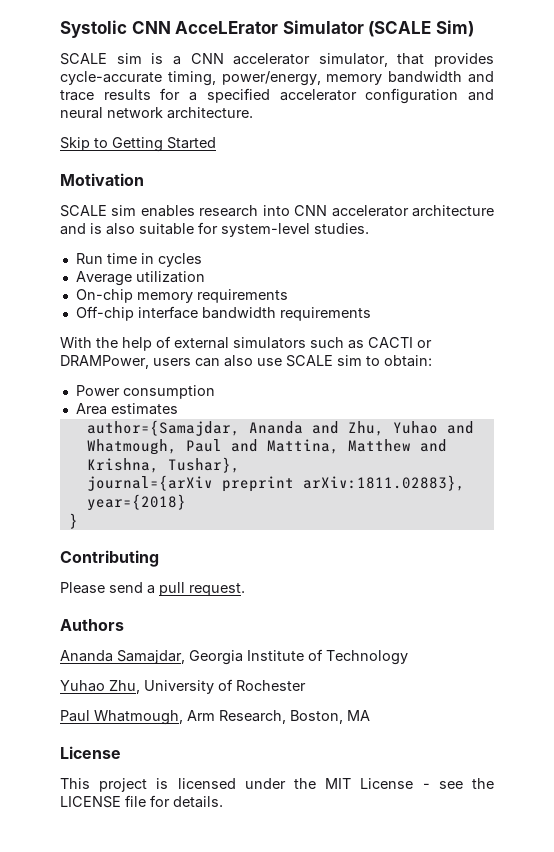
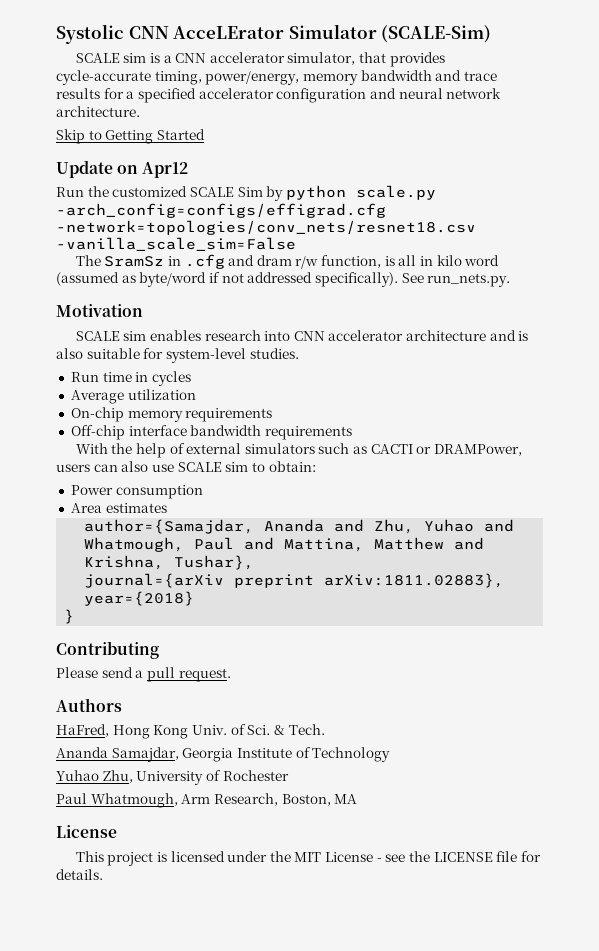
- Systolic CNN AcceLErator Simulator (SCALE Sim)
+ Systolic CNN AcceLErator Simulator (SCALE-Sim)
+ Update on Apr12
+ Run the customized SCALE Sim by python scale.py -arch_config=configs/effigrad.cfg -network=topologies/conv_nets/resnet18.csv -vanilla_scale_sim=False
+ The SramSz in .cfg and dram r/w function, is all in kilo word (assumed as byte/word if not addressed specifically). See run_nets.py.
+ HaFred, Hong Kong Univ. of Sci. & Tech.

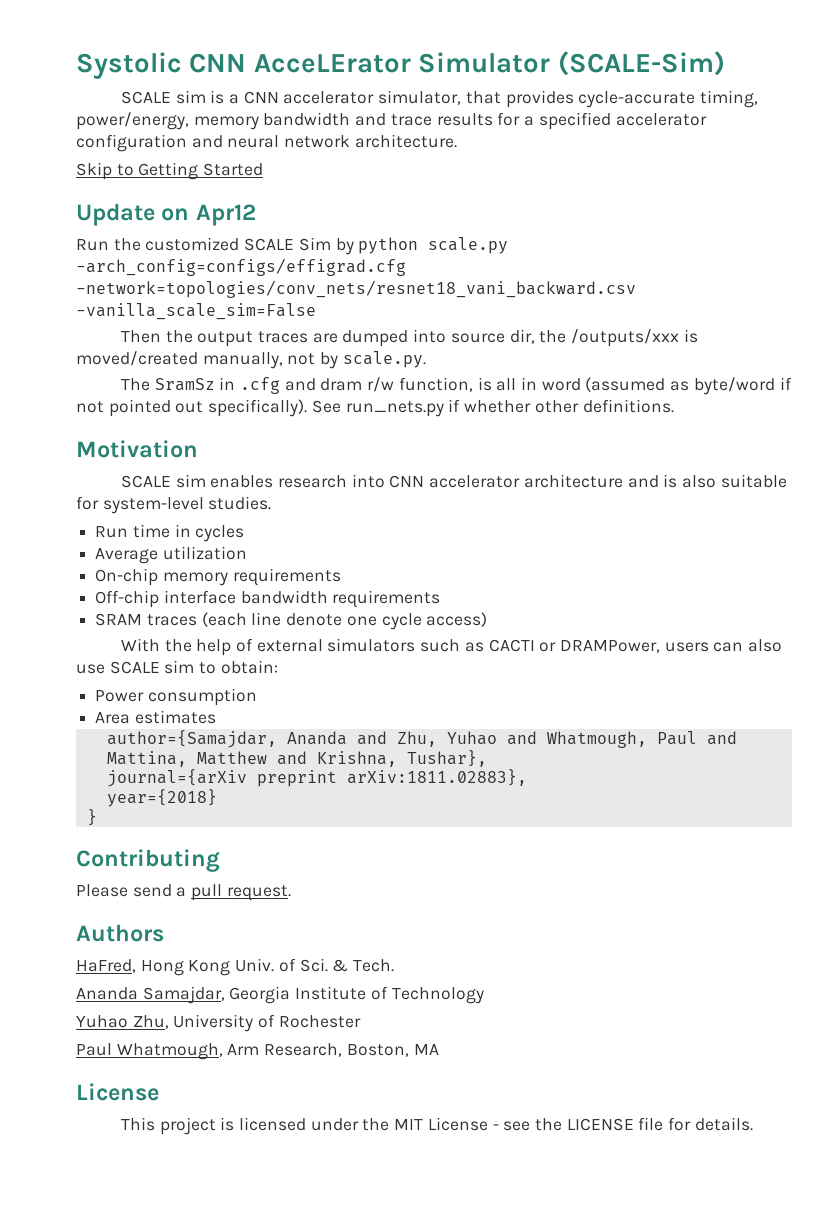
- Run the customized SCALE Sim by python scale.py -arch_config=configs/effigrad.cfg -network=topologies/conv_nets/resnet18.csv -vanilla_scale_sim=False
+ Run the customized SCALE Sim by python scale.py -arch_config=configs/effigrad.cfg -network=topologies/conv_nets/resnet18_vani_backward.csv -vanilla_scale_sim=False
+ Then the output traces are dumped into source dir, the /outputs/xxx is moved/created manually, not by scale.py.
- The SramSz in .cfg and dram r/w function, is all in kilo word (assumed as byte/word if not addressed specifically). See run_nets.py.
+ The SramSz in .cfg and dram r/w function, is all in word (assumed as byte/word if not pointed out specifically). See run_nets.py if whether other definitions.
+ SRAM traces (each line denote one cycle access)

